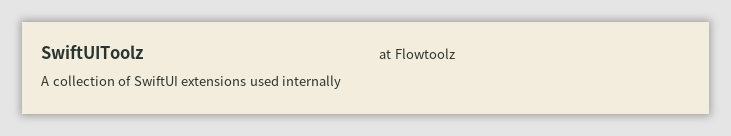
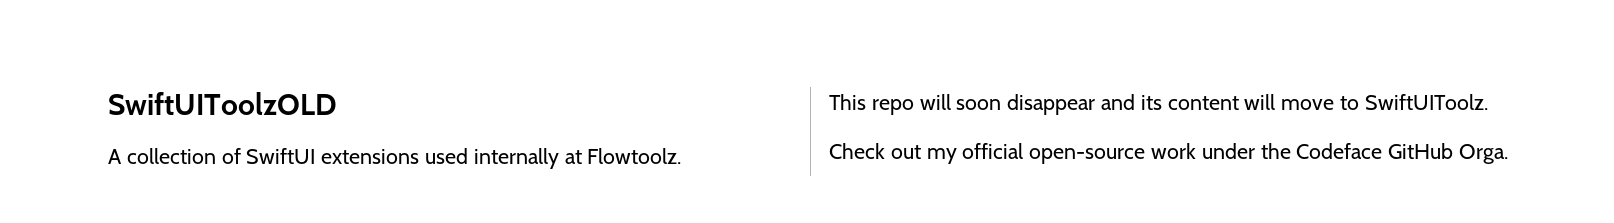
- SwiftUIToolz
+ SwiftUIToolzOLD
- A collection of SwiftUI extensions used internally at Flowtoolz
+ A collection of SwiftUI extensions used internally at Flowtoolz.
+ This repo will soon disappear and its content will move to SwiftUIToolz.
+ Check out my official open-source work under the Codeface GitHub Orga.

